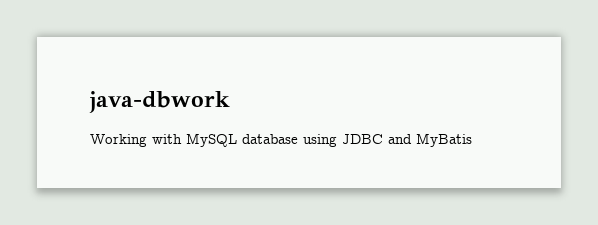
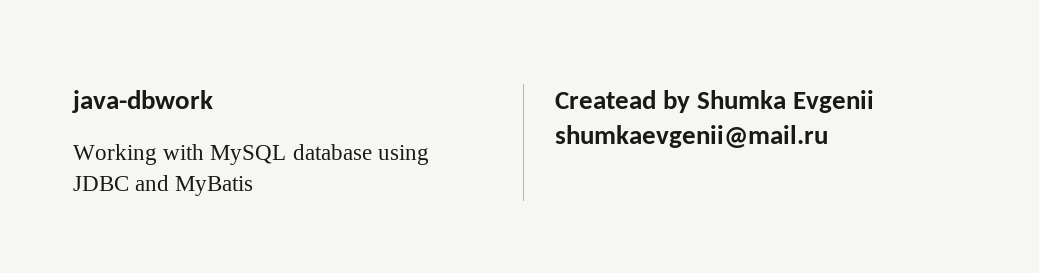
+ Createad by Shumka Evgenii shumkaevgenii@mail.ru

